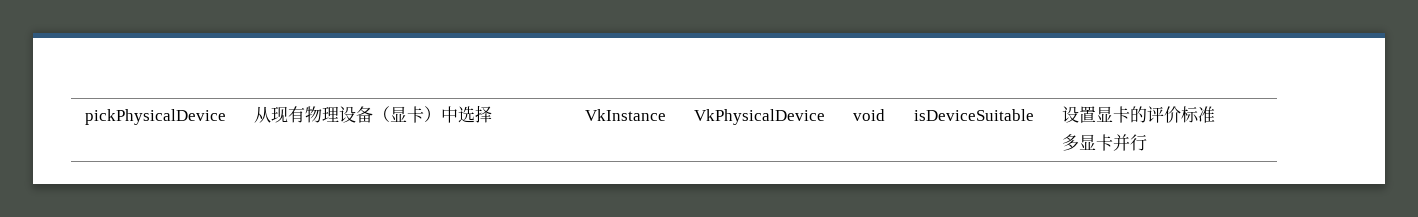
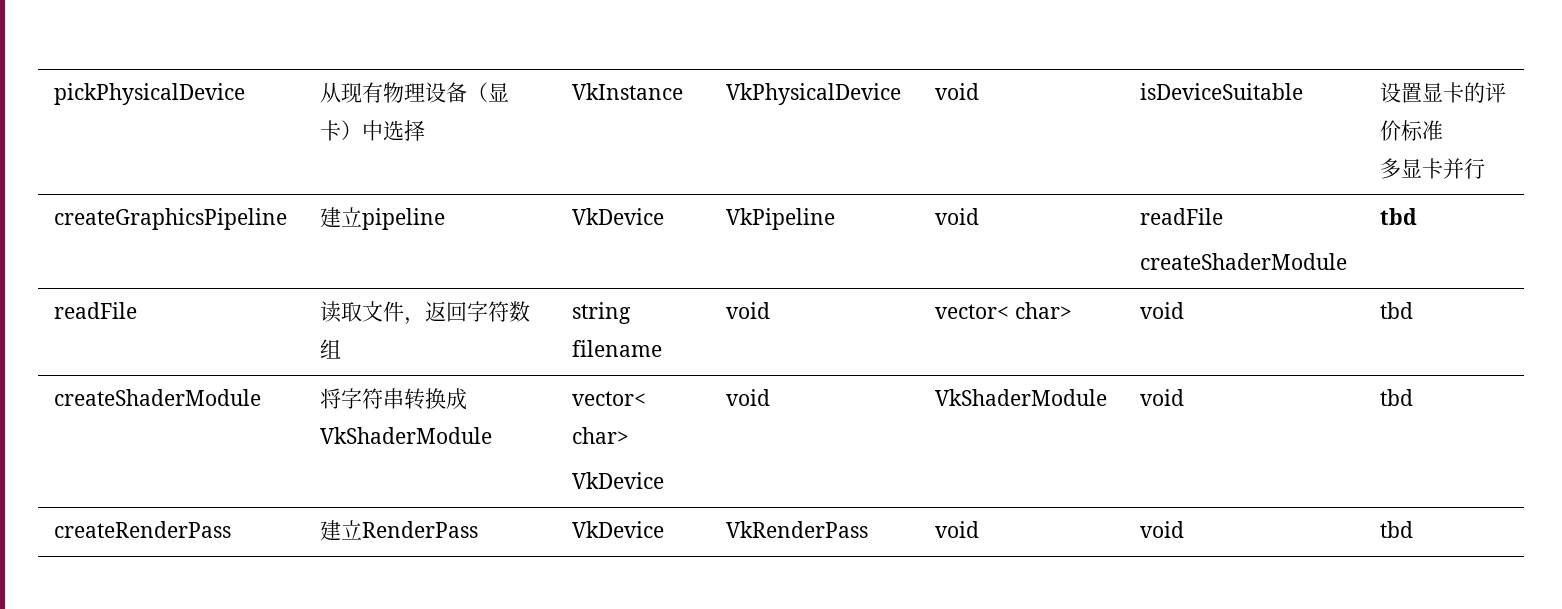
+ createGraphicsPipeline | 建立pipeline | VkDevice | VkPipeline | void | readFile
+ createShaderModule | tbd
+ readFile | 读取文件，返回字符数组 | string filename | void | vector< char> | void | tbd
+ createShaderModule | 将字符串转换成VkShaderModule | vector< char>
+ VkDevice | void | VkShaderModule | void | tbd
+ createRenderPass | 建立RenderPass | VkDevice | VkRenderPass | void | void | tbd

